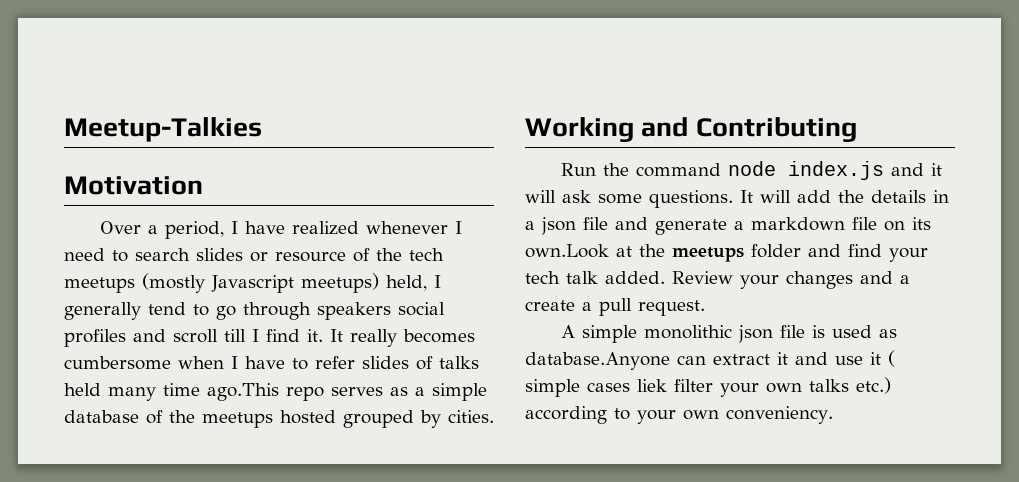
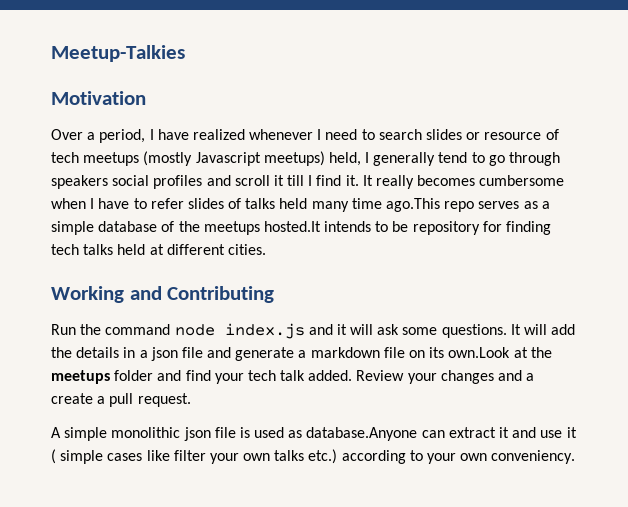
- Over a period, I have realized whenever I need to search slides or resource of the tech meetups (mostly Javascript meetups) held, I generally tend to go through speakers social profiles and scroll till I find it.
+ Over a period, I have realized whenever I need to search slides or resource of tech meetups (mostly Javascript meetups) held, I generally tend to go through speakers social profiles and scroll it till I find it.
- It really becomes cumbersome when I have to refer slides of talks held many time ago.This repo serves as a simple database of the meetups hosted grouped by cities.
+ It really becomes cumbersome when I have to refer slides of talks held many time ago.This repo serves as a simple database of the meetups hosted.It intends to be repository for finding tech talks held at different cities.
- A simple monolithic json file is used as database.Anyone can extract it and use it ( simple cases liek filter your own talks etc.) according to your own conveniency.
+ A simple monolithic json file is used as database.Anyone can extract it and use it ( simple cases like filter your own talks etc.) according to your own conveniency.

